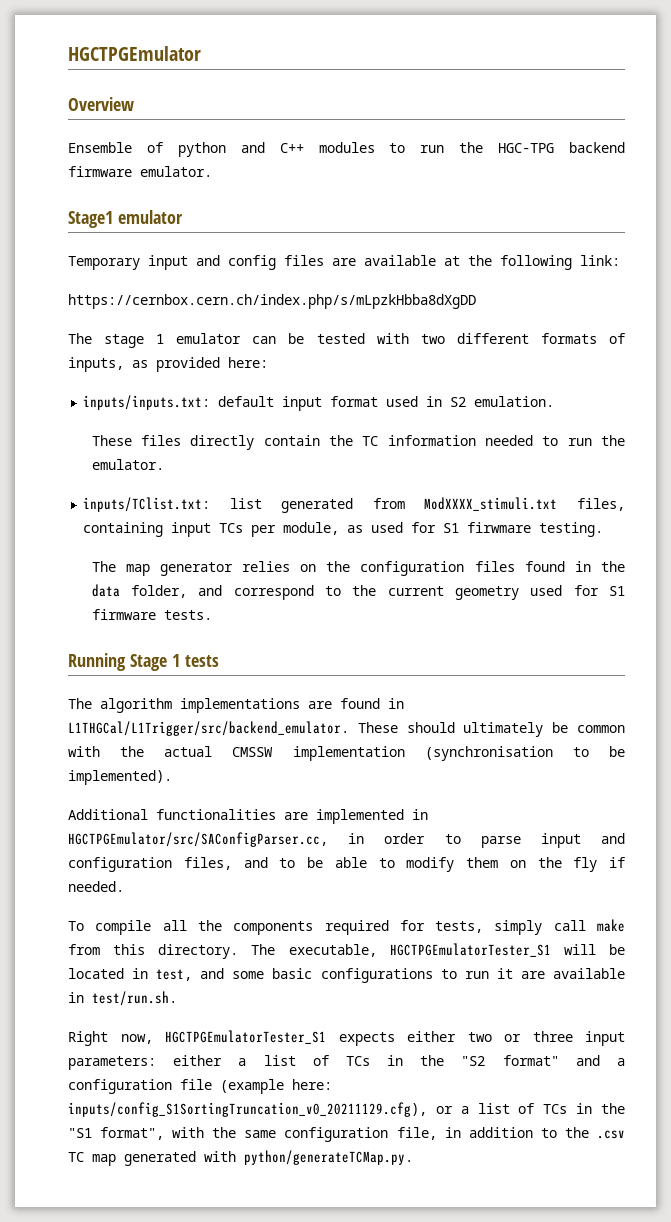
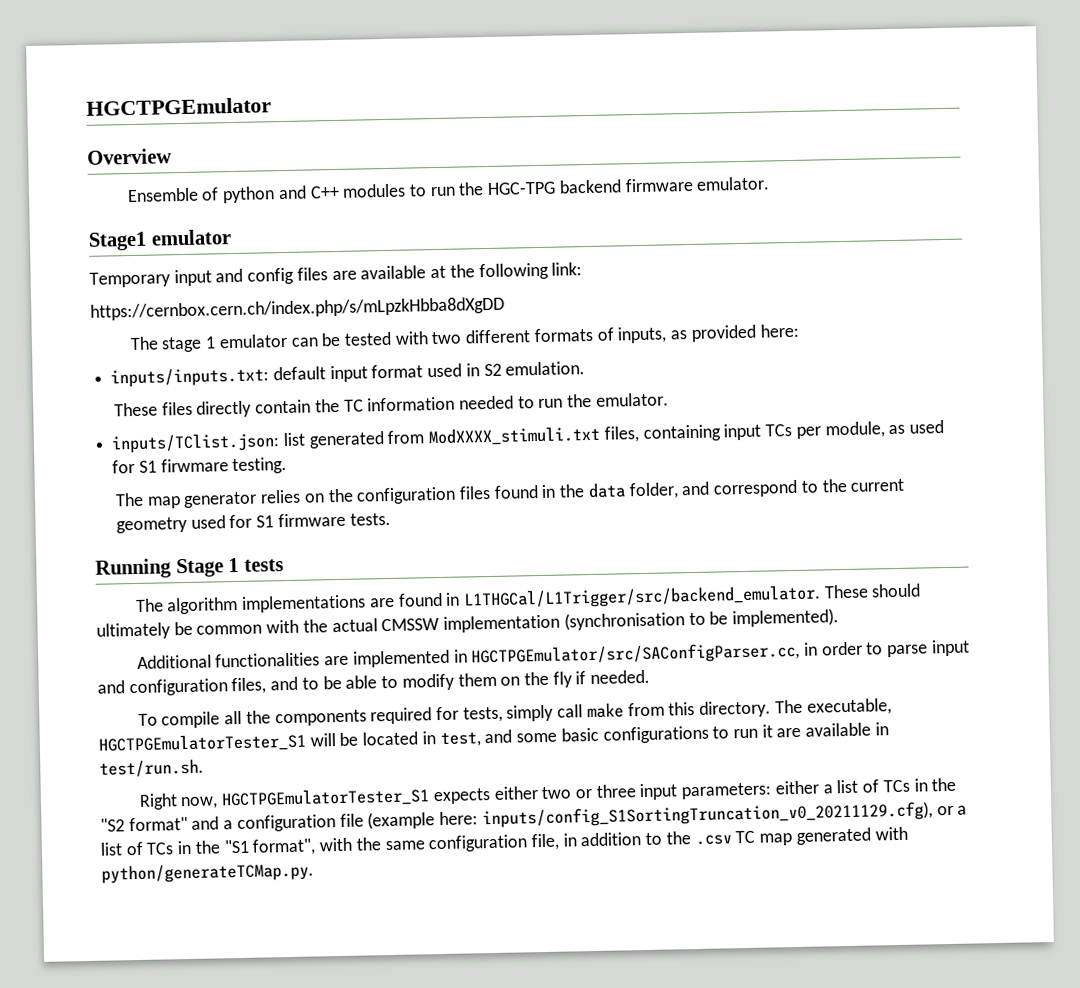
- inputs/TClist.txt: list generated from ModXXXX_stimuli.txt files, containing input TCs per module, as used for S1 firwmare testing.
+ inputs/TClist.json: list generated from ModXXXX_stimuli.txt files, containing input TCs per module, as used for S1 firwmare testing.

